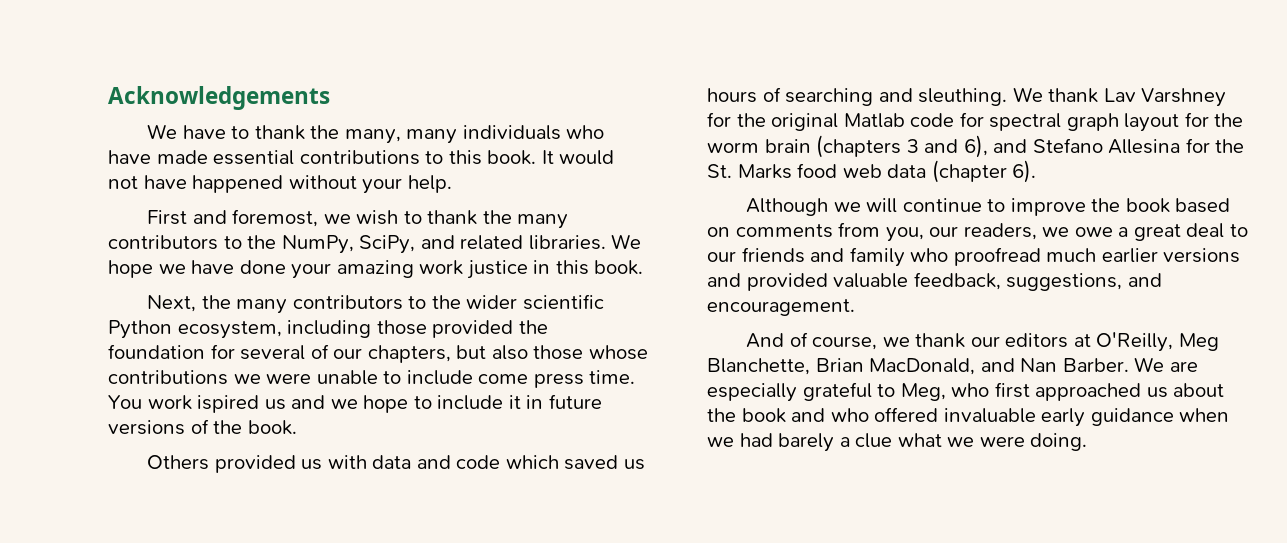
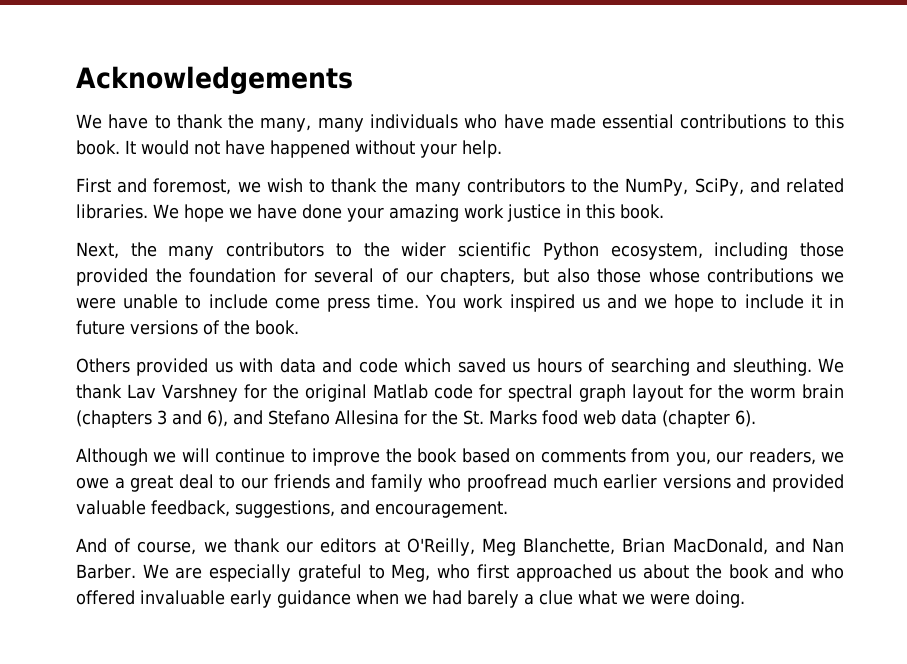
- You work ispired us and we hope to include it in future versions of the book.
+ You work inspired us and we hope to include it in future versions of the book.

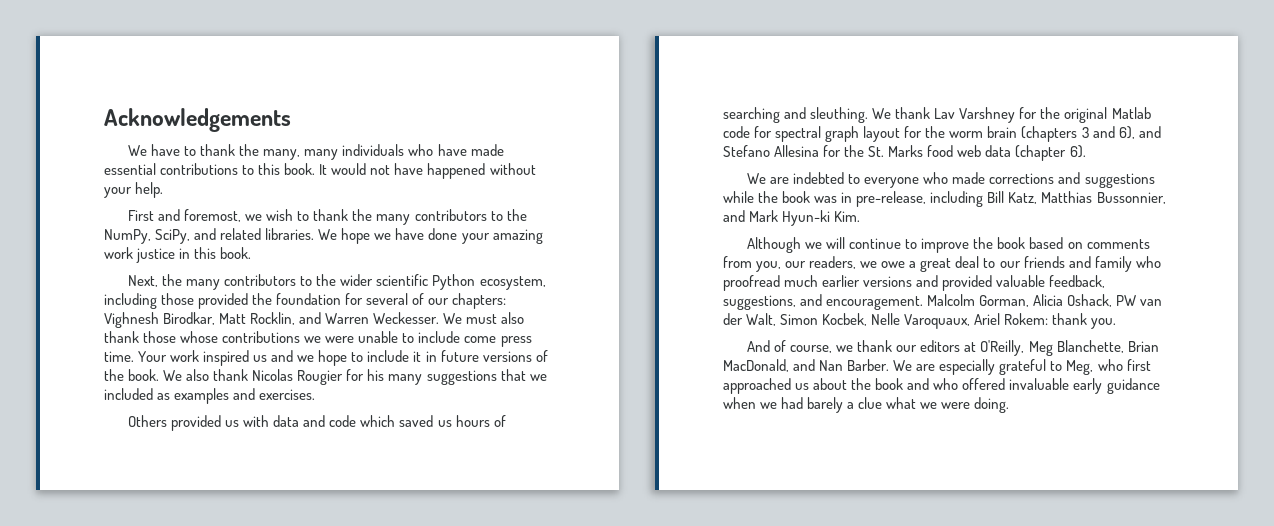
- Next, the many contributors to the wider scientific Python ecosystem, including those provided the foundation for several of our chapters, but also those whose contributions we were unable to include come press time.
+ Next, the many contributors to the wider scientific Python ecosystem, including those provided the foundation for several of our chapters: Vighnesh Birodkar, Matt Rocklin, and Warren Weckesser. We must also thank those whose contributions we were unable to include come press time.
- You work inspired us and we hope to include it in future versions of the book.
+ Your work inspired us and we hope to include it in future versions of the book. We also thank Nicolas Rougier for his many suggestions that we included as examples and exercises.
+ We are indebted to everyone who made corrections and suggestions while the book was in pre-release, including Bill Katz, Matthias Bussonnier, and Mark Hyun-ki Kim.
+ Malcolm Gorman, Alicia Oshack, PW van der Walt, Simon Kocbek, Nelle Varoquaux, Ariel Rokem: thank you.

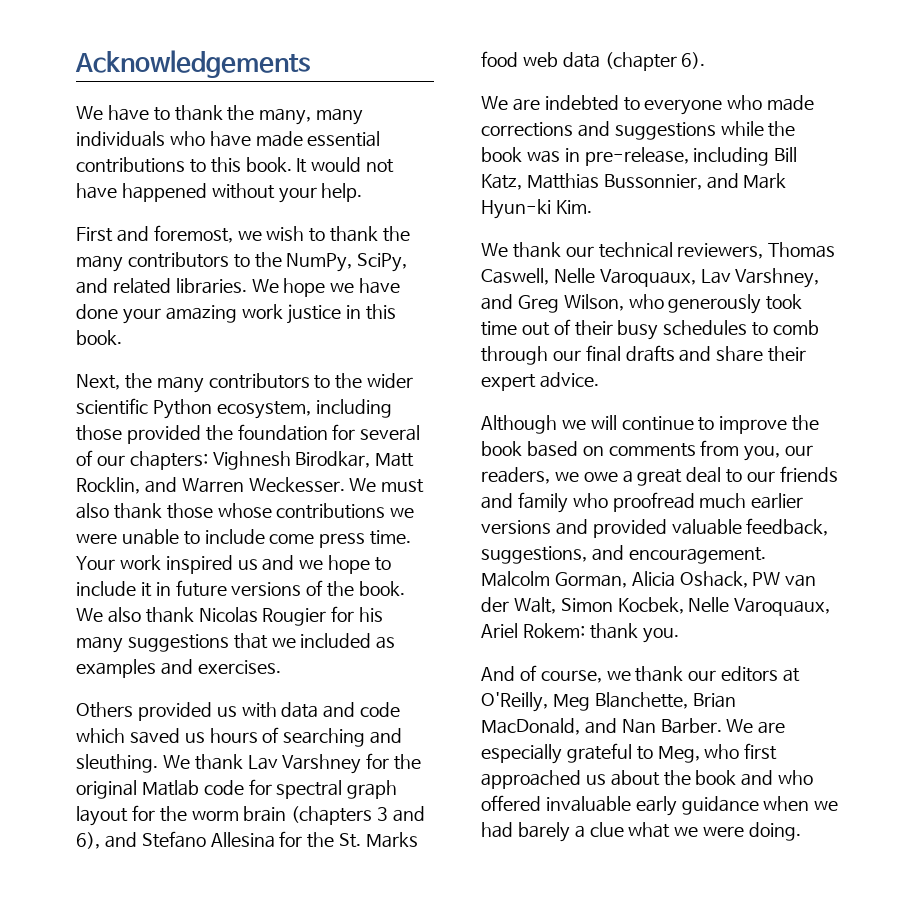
+ We thank our technical reviewers, Thomas Caswell, Nelle Varoquaux, Lav Varshney, and Greg Wilson, who generously took time out of their busy schedules to comb through our final drafts and share their expert advice.

